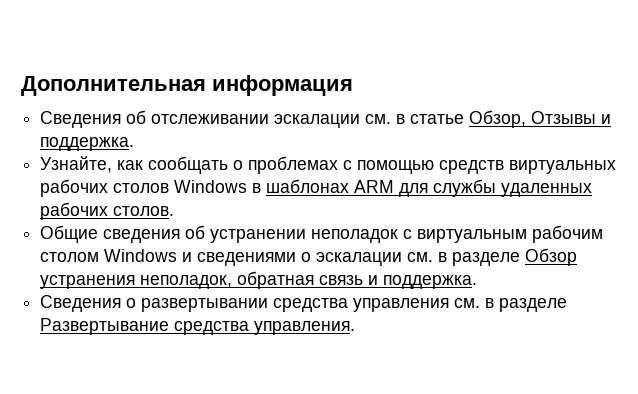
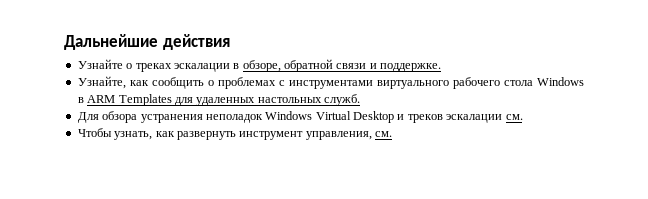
- Дополнительная информация
- Сведения об отслеживании эскалации см. в статье Обзор, Отзывы и поддержка.
+ Дальнейшие действия
+ Узнайте о треках эскалации в обзоре, обратной связи и поддержке.
- Узнайте, как сообщать о проблемах с помощью средств виртуальных рабочих столов Windows в шаблонах ARM для службы удаленных рабочих столов.
- Общие сведения об устранении неполадок с виртуальным рабочим столом Windows и сведениями о эскалации см. в разделе Обзор устранения неполадок, обратная связь и поддержка.
- Сведения о развертывании средства управления см. в разделе Развертывание средства управления.
+ Узнайте, как сообщить о проблемах с инструментами виртуального рабочего стола Windows в ARM Templates для удаленных настольных служб.
+ Для обзора устранения неполадок Windows Virtual Desktop и треков эскалации см.
+ Чтобы узнать, как развернуть инструмент управления, см.

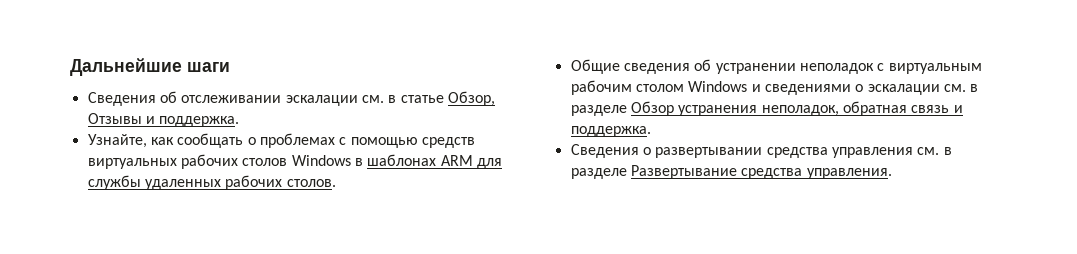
- Дальнейшие действия
- Узнайте о треках эскалации в обзоре, обратной связи и поддержке.
+ Дальнейшие шаги
+ Сведения об отслеживании эскалации см. в статье Обзор, Отзывы и поддержка.
- Узнайте, как сообщить о проблемах с инструментами виртуального рабочего стола Windows в ARM Templates для удаленных настольных служб.
- Для обзора устранения неполадок Windows Virtual Desktop и треков эскалации см.
- Чтобы узнать, как развернуть инструмент управления, см.
+ Узнайте, как сообщать о проблемах с помощью средств виртуальных рабочих столов Windows в шаблонах ARM для службы удаленных рабочих столов.
+ Общие сведения об устранении неполадок с виртуальным рабочим столом Windows и сведениями о эскалации см. в разделе Обзор устранения неполадок, обратная связь и поддержка.
+ Сведения о развертывании средства управления см. в разделе Развертывание средства управления.

